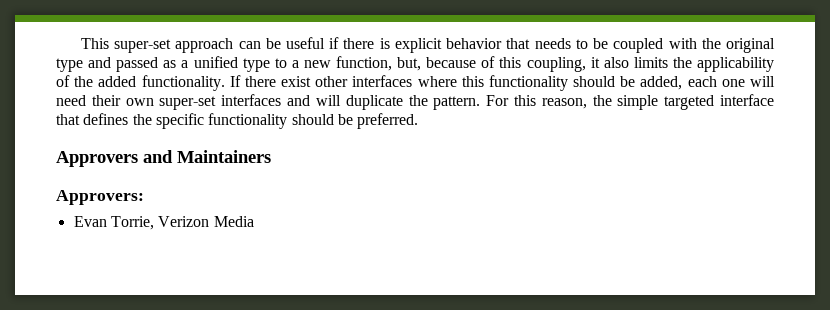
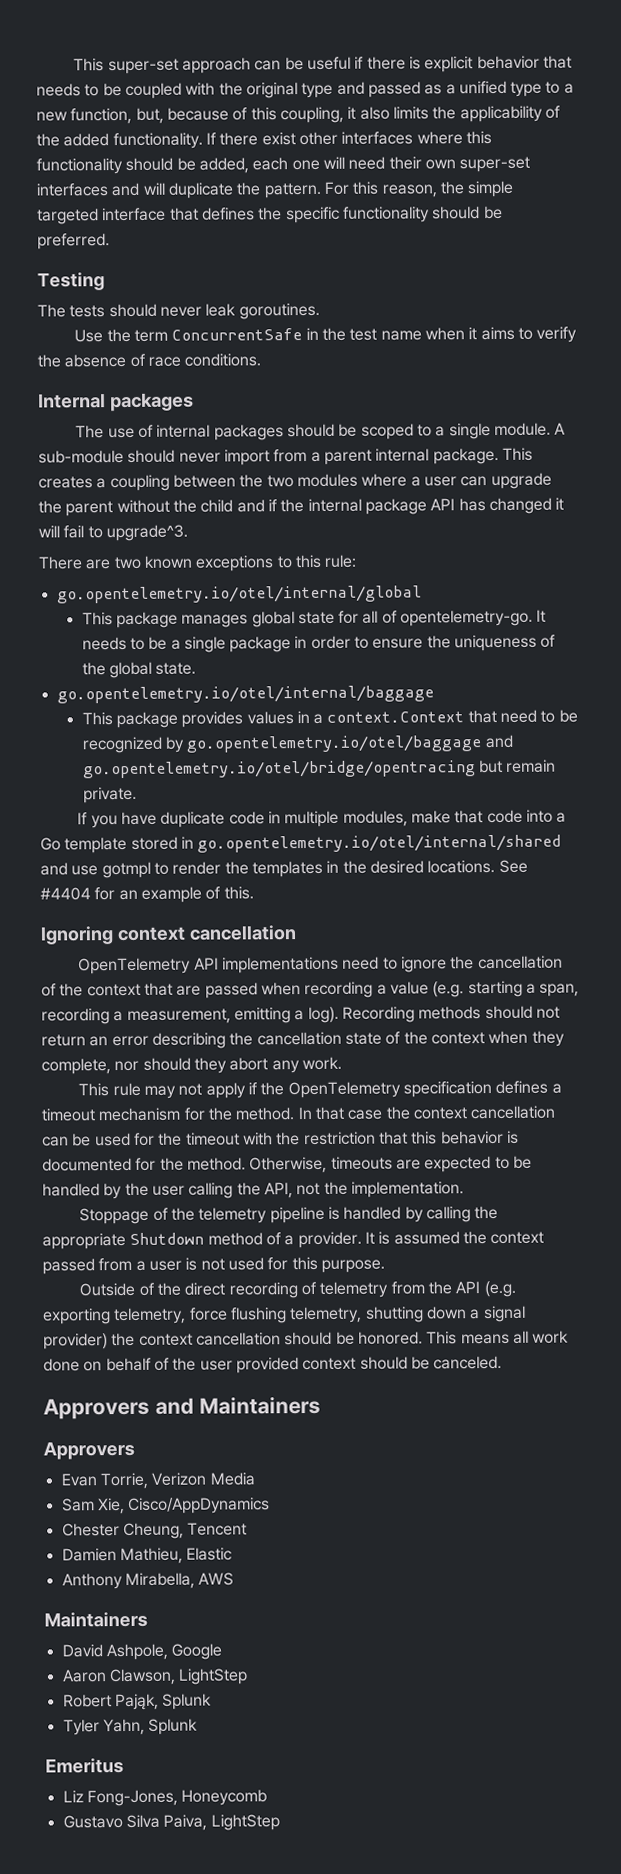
+ Testing
+ The tests should never leak goroutines.
+ Use the term ConcurrentSafe in the test name when it aims to verify the absence of race conditions.
+ Internal packages
+ The use of internal packages should be scoped to a single module. A sub-module should never import from a parent internal package. This creates a coupling between the two modules where a user can upgrade the parent without the child and if the internal package API has changed it will fail to upgrade^3.
+ There are two known exceptions to this rule:
+ go.opentelemetry.io/otel/internal/global
+ This package manages global state for all of opentelemetry-go. It needs to be a single package in order to ensure the uniqueness of the global state.
+ go.opentelemetry.io/otel/internal/baggage
+ This package provides values in a context.Context that need to be recognized by go.opentelemetry.io/otel/baggage and go.opentelemetry.io/otel/bridge/opentracing but remain private.
+ If you have duplicate code in multiple modules, make that code into a Go template stored in go.opentelemetry.io/otel/internal/shared and use gotmpl to render the templates in the desired locations. See #4404 for an example of this.
+ Ignoring context cancellation
+ OpenTelemetry API implementations need to ignore the cancellation of the context that are passed when recording a value (e.g. starting a span, recording a measurement, emitting a log). Recording methods should not return an error describing the cancellation state of the context when they complete, nor should they abort any work.
+ This rule may not apply if the OpenTelemetry specification defines a timeout mechanism for the method. In that case the context cancellation can be used for the timeout with the restriction that this behavior is documented for the method. Otherwise, timeouts are expected to be handled by the user calling the API, not the implementation.
+ Stoppage of the telemetry pipeline is handled by calling the appropriate Shutdown method of a provider. It is assumed the context passed from a user is not used for this purpose.
+ Outside of the direct recording of telemetry from the API (e.g. exporting telemetry, force flushing telemetry, shutting down a signal provider) the context cancellation should be honored. This means all work done on behalf of the user provided context should be canceled.
  Approvers and Maintainers
- Approvers:
+ Approvers
+ Sam Xie, Cisco/AppDynamics
+ Chester Cheung, Tencent
+ Damien Mathieu, Elastic
+ Anthony Mirabella, AWS
+ Maintainers
+ David Ashpole, Google
+ Aaron Clawson, LightStep
+ Robert Pająk, Splunk
+ Tyler Yahn, Splunk
+ Emeritus
+ Liz Fong-Jones, Honeycomb
+ Gustavo Silva Paiva, LightStep

